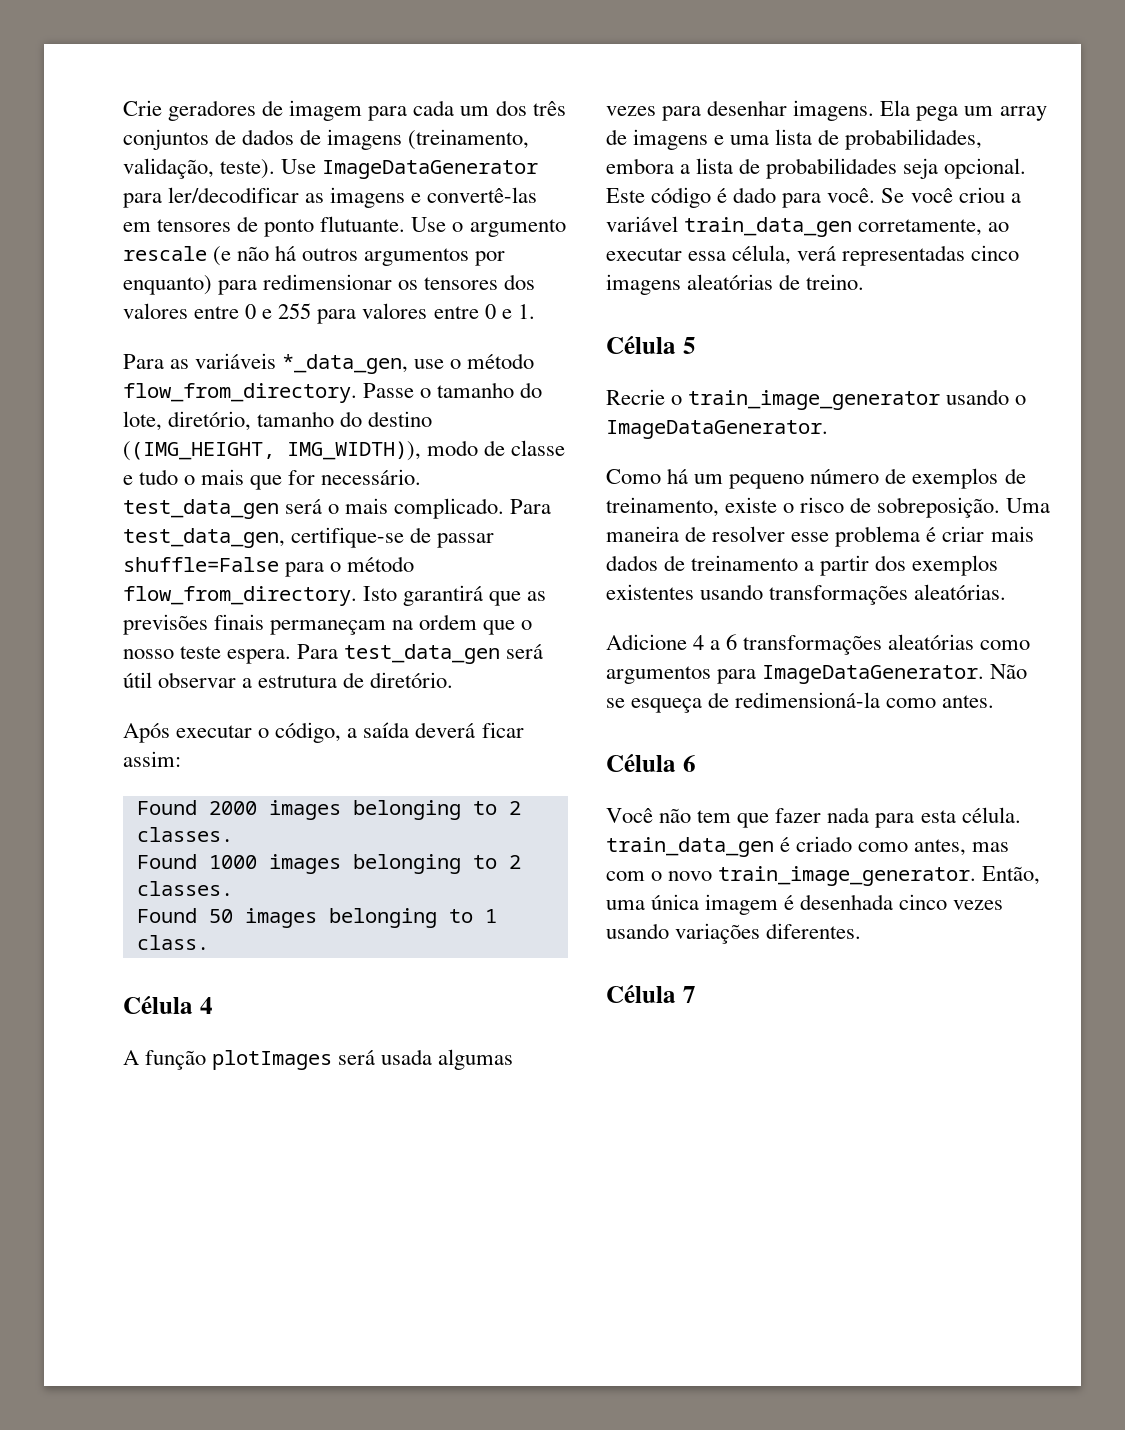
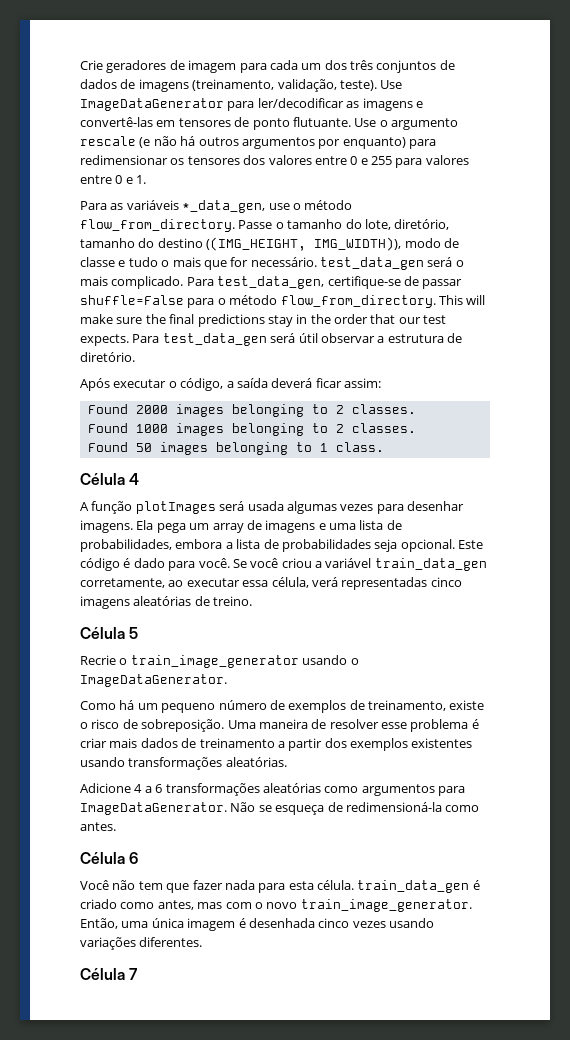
- Isto garantirá que as previsões finais permaneçam na ordem que o nosso teste espera.
+ This will make sure the final predictions stay in the order that our test expects.

